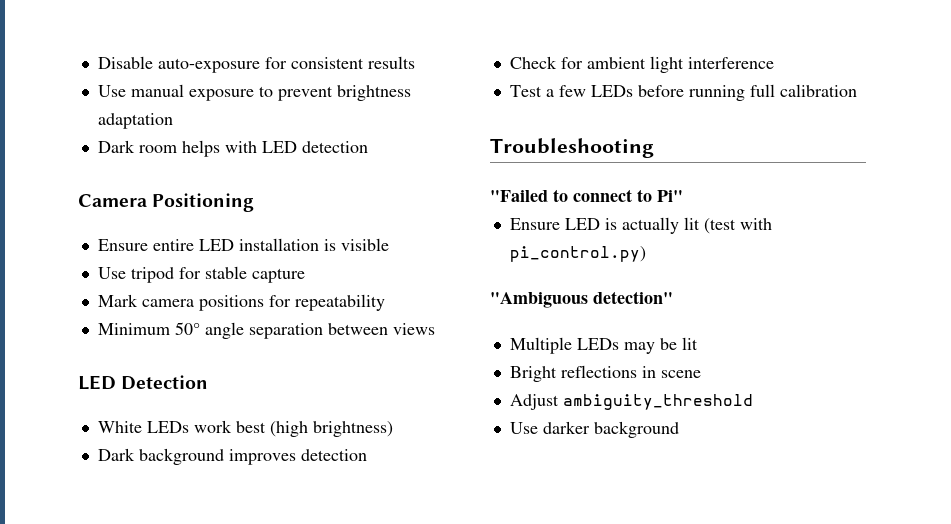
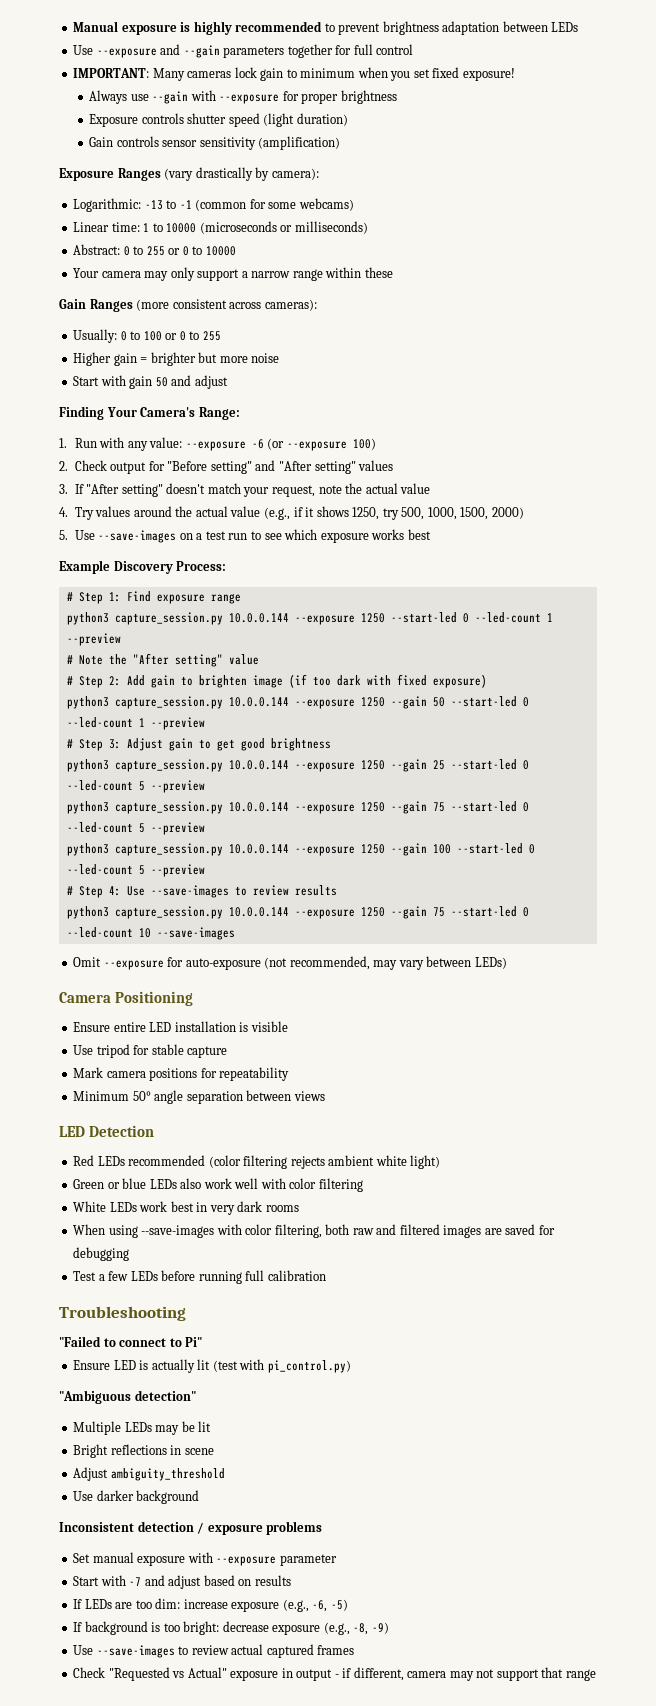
- Disable auto-exposure for consistent results
- Use manual exposure to prevent brightness adaptation
- Dark room helps with LED detection
+ Manual exposure is highly recommended to prevent brightness adaptation between LEDs
+ Use --exposure and --gain parameters together for full control
+ IMPORTANT: Many cameras lock gain to minimum when you set fixed exposure!
+ Always use --gain with --exposure for proper brightness
+ Exposure controls shutter speed (light duration)
+ Gain controls sensor sensitivity (amplification)
+ Exposure Ranges (vary drastically by camera):
+ Logarithmic: -13 to -1 (common for some webcams)
+ Linear time: 1 to 10000 (microseconds or milliseconds)
+ Abstract: 0 to 255 or 0 to 10000
+ Your camera may only support a narrow range within these
+ Gain Ranges (more consistent across cameras):
+ Usually: 0 to 100 or 0 to 255
+ Higher gain = brighter but more noise
+ Start with gain 50 and adjust
+ Finding Your Camera's Range:
+ 1. Run with any value: --exposure -6 (or --exposure 100)
+ 2. Check output for "Before setting" and "After setting" values
+ 3. If "After setting" doesn't match your request, note the actual value
+ 4. Try values around the actual value (e.g., if it shows 1250, try 500, 1000, 1500, 2000)
+ 5. Use --save-images on a test run to see which exposure works best
+ Example Discovery Process:
+ # Step 1: Find exposure range
+ python3 capture_session.py 10.0.0.144 --exposure 1250 --start-led 0 --led-count 1 --preview
+ # Note the "After setting" value
+ # Step 2: Add gain to brighten image (if too dark with fixed exposure)
+ python3 capture_session.py 10.0.0.144 --exposure 1250 --gain 50 --start-led 0 --led-count 1 --preview
+ # Step 3: Adjust gain to get good brightness
+ python3 capture_session.py 10.0.0.144 --exposure 1250 --gain 25 --start-led 0 --led-count 5 --preview
+ python3 capture_session.py 10.0.0.144 --exposure 1250 --gain 75 --start-led 0 --led-count 5 --preview
+ python3 capture_session.py 10.0.0.144 --exposure 1250 --gain 100 --start-led 0 --led-count 5 --preview
+ # Step 4: Use --save-images to review results
+ python3 capture_session.py 10.0.0.144 --exposure 1250 --gain 75 --start-led 0 --led-count 10 --save-images
+ Omit --exposure for auto-exposure (not recommended, may vary between LEDs)
- White LEDs work best (high brightness)
- Dark background improves detection
- Check for ambient light interference
+ Red LEDs recommended (color filtering rejects ambient white light)
+ Green or blue LEDs also work well with color filtering
+ White LEDs work best in very dark rooms
+ When using --save-images with color filtering, both raw and filtered images are saved for debugging
+ Inconsistent detection / exposure problems
+ Set manual exposure with --exposure parameter
+ Start with -7 and adjust based on results
+ If LEDs are too dim: increase exposure (e.g., -6, -5)
+ If background is too bright: decrease exposure (e.g., -8, -9)
+ Use --save-images to review actual captured frames
+ Check "Requested vs Actual" exposure in output - if different, camera may not support that range

